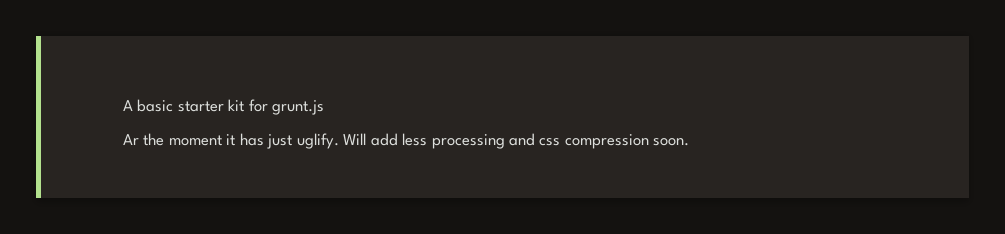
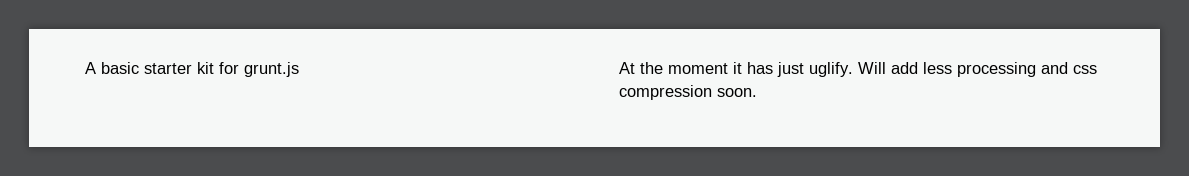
- Ar the moment it has just uglify.
+ At the moment it has just uglify.

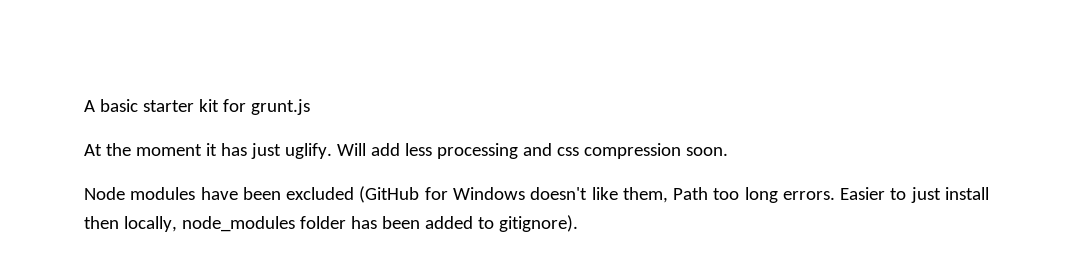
+ Node modules have been excluded (GitHub for Windows doesn't like them, Path too long errors. Easier to just install then locally, node_modules folder has been added to gitignore).

